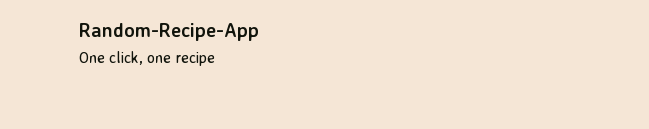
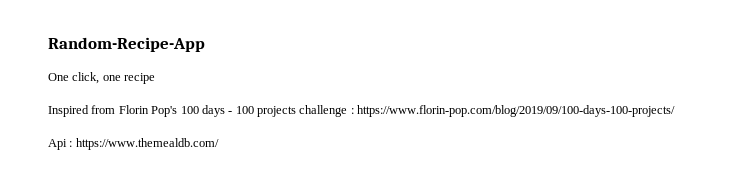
+ Inspired from Florin Pop's 100 days - 100 projects challenge : https://www.florin-pop.com/blog/2019/09/100-days-100-projects/
+ Api : https://www.themealdb.com/

